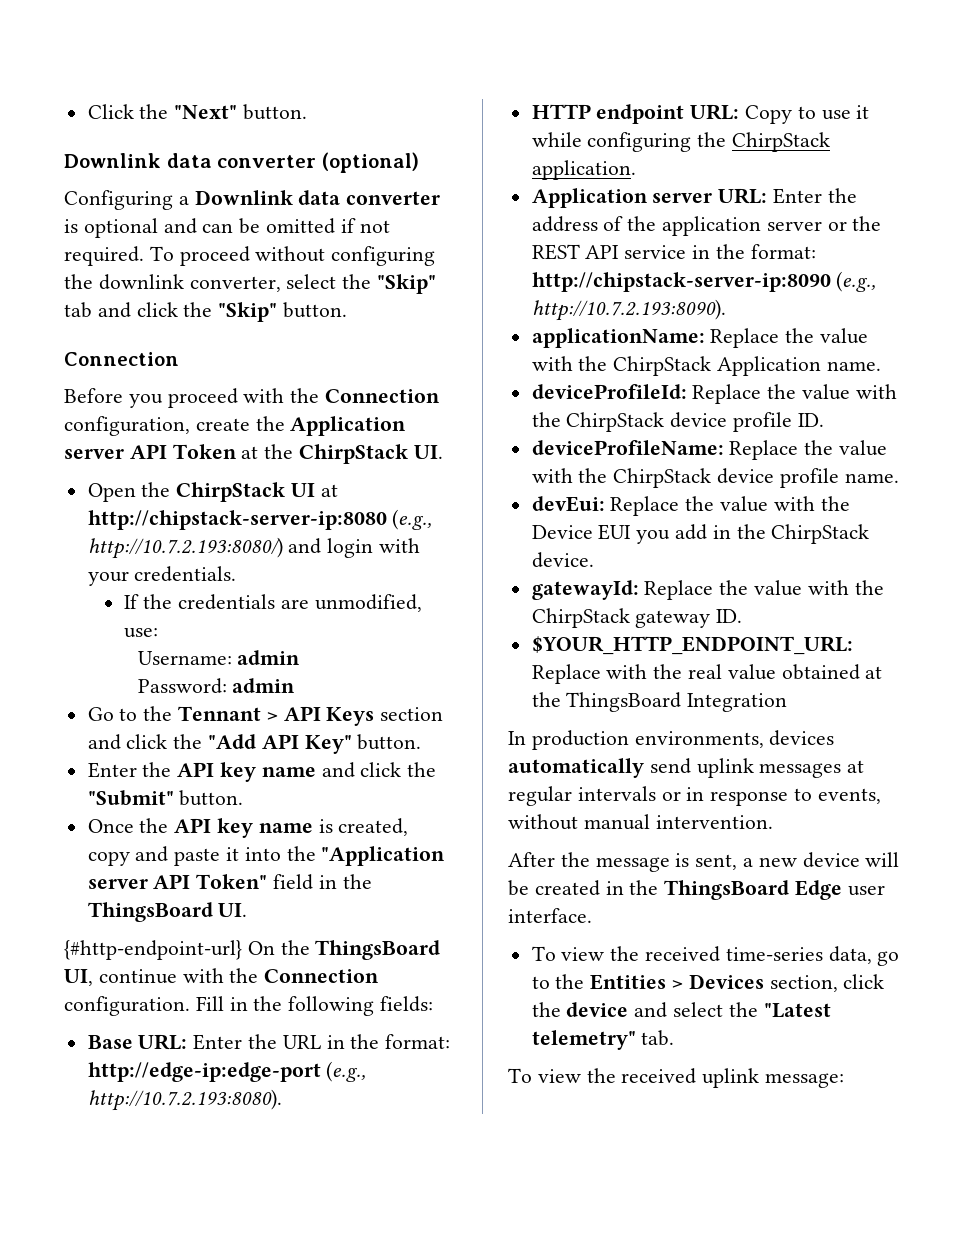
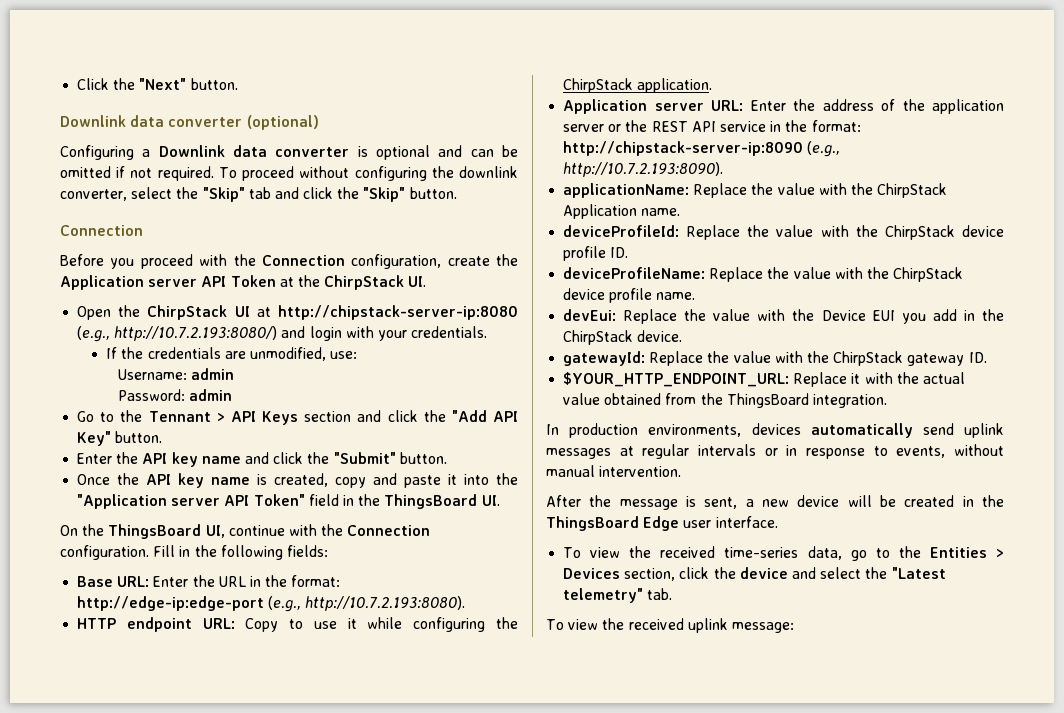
- {#http-endpoint-url} On the ThingsBoard UI, continue with the Connection configuration.
+ On the ThingsBoard UI, continue with the Connection configuration.
- $YOUR_HTTP_ENDPOINT_URL: Replace with the real value obtained at the ThingsBoard Integration
+ $YOUR_HTTP_ENDPOINT_URL: Replace it with the actual value obtained from the ThingsBoard integration.

